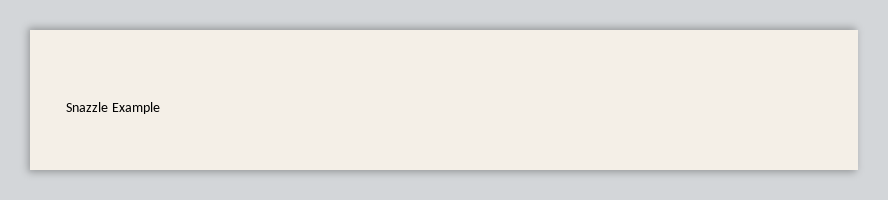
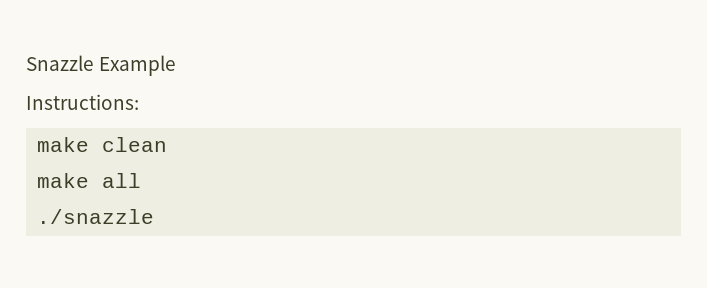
+ Instructions:
+ make clean
+ make all
+ ./snazzle

